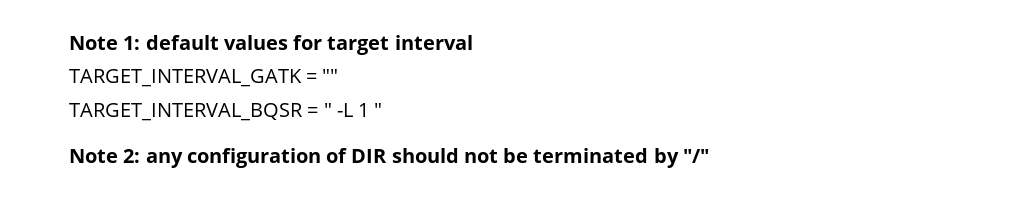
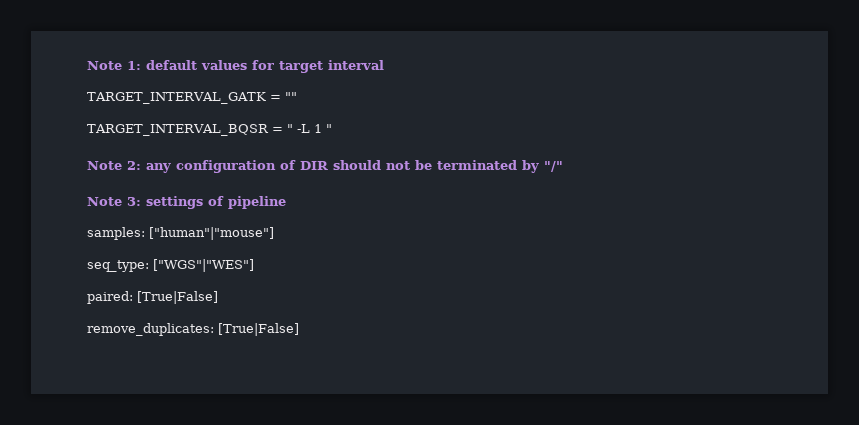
+ Note 3: settings of pipeline
+ samples: ["human"|"mouse"]
+ seq_type: ["WGS"|"WES"]
+ paired: [True|False]
+ remove_duplicates: [True|False]

